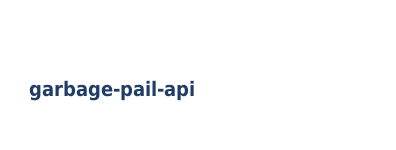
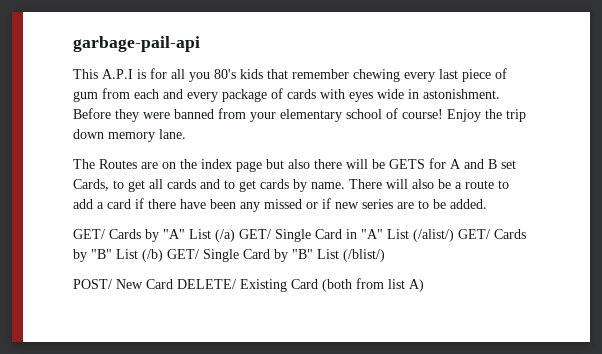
+ This A.P.I is for all you 80's kids that remember chewing every last piece of gum from each and every package of cards with eyes wide in astonishment. Before they were banned from your elementary school of course! Enjoy the trip down memory lane.
+ The Routes are on the index page but also there will be GETS for A and B set Cards, to get all cards and to get cards by name. There will also be a route to add a card if there have been any missed or if new series are to be added.
+ GET/ Cards by "A" List (/a) GET/ Single Card in "A" List (/alist/) GET/ Cards by "B" List (/b) GET/ Single Card by "B" List (/blist/)
+ POST/ New Card DELETE/ Existing Card (both from list A)

